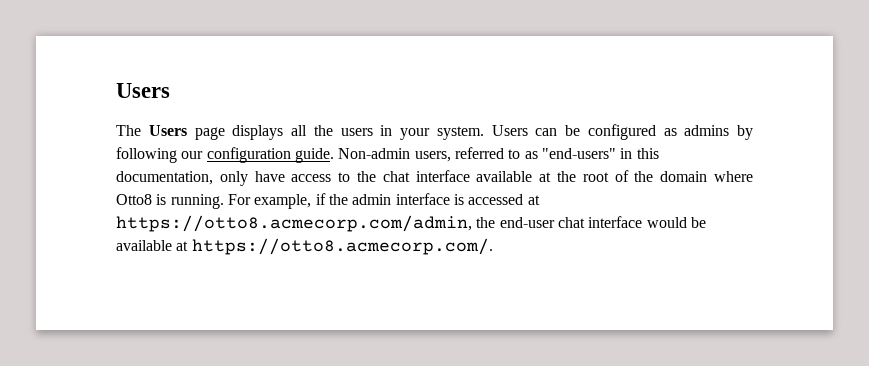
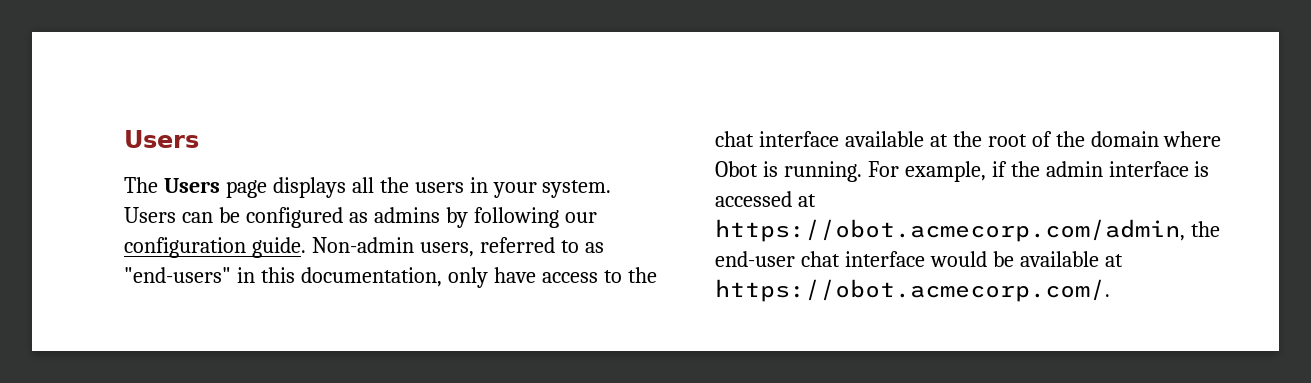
- Non-admin users, referred to as "end-users" in this documentation, only have access to the chat interface available at the root of the domain where Otto8 is running.
+ Non-admin users, referred to as "end-users" in this documentation, only have access to the chat interface available at the root of the domain where Obot is running.
- For example, if the admin interface is accessed at https://otto8.acmecorp.com/admin, the end-user chat interface would be available at https://otto8.acmecorp.com/.
+ For example, if the admin interface is accessed at https://obot.acmecorp.com/admin, the end-user chat interface would be available at https://obot.acmecorp.com/.

